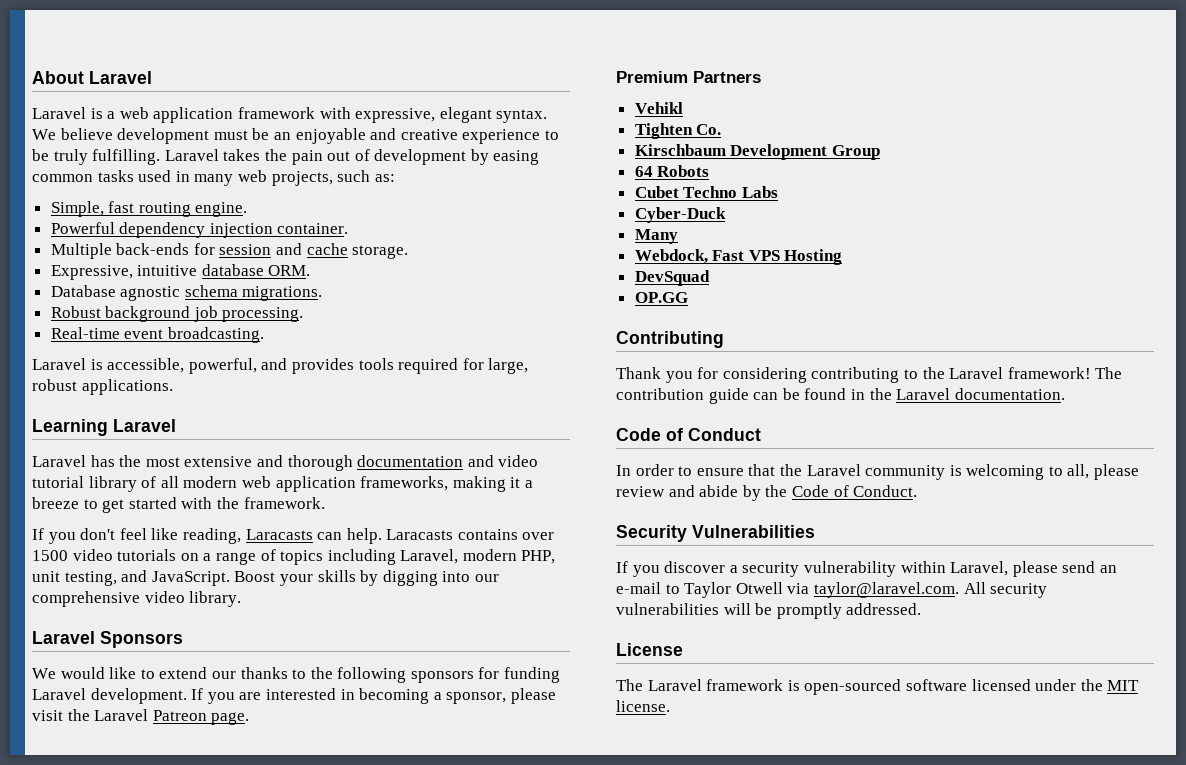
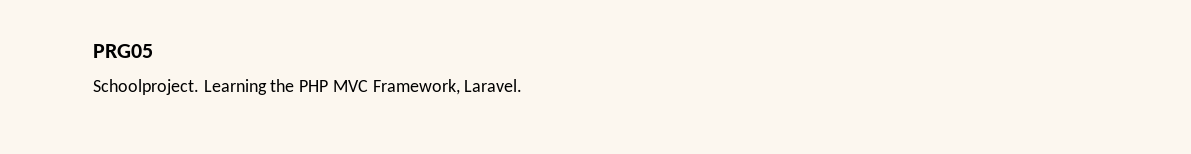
- About Laravel
- Laravel is a web application framework with expressive, elegant syntax. We believe development must be an enjoyable and creative experience to be truly fulfilling. Laravel takes the pain out of development by easing common tasks used in many web projects, such as:
- Simple, fast routing engine.
- Powerful dependency injection container.
- Multiple back-ends for session and cache storage.
- Expressive, intuitive database ORM.
- Database agnostic schema migrations.
- Robust background job processing.
- Real-time event broadcasting.
- Laravel is accessible, powerful, and provides tools required for large, robust applications.
- Learning Laravel
- Laravel has the most extensive and thorough documentation and video tutorial library of all modern web application frameworks, making it a breeze to get started with the framework.
- If you don't feel like reading, Laracasts can help. Laracasts contains over 1500 video tutorials on a range of topics including Laravel, modern PHP, unit testing, and JavaScript. Boost your skills by digging into our comprehensive video library.
- Laravel Sponsors
- We would like to extend our thanks to the following sponsors for funding Laravel development. If you are interested in becoming a sponsor, please visit the Laravel Patreon page.
- Premium Partners
- Vehikl
- Tighten Co.
- Kirschbaum Development Group
- 64 Robots
- Cubet Techno Labs
- Cyber-Duck
- Many
- Webdock, Fast VPS Hosting
- DevSquad
- OP.GG
- Contributing
- Thank you for considering contributing to the Laravel framework! The contribution guide can be found in the Laravel documentation.
- Code of Conduct
- In order to ensure that the Laravel community is welcoming to all, please review and abide by the Code of Conduct.
- Security Vulnerabilities
- If you discover a security vulnerability within Laravel, please send an e-mail to Taylor Otwell via taylor@laravel.com. All security vulnerabilities will be promptly addressed.
- License
- The Laravel framework is open-sourced software licensed under the MIT license.
+ PRG05
+ Schoolproject. Learning the PHP MVC Framework, Laravel.

